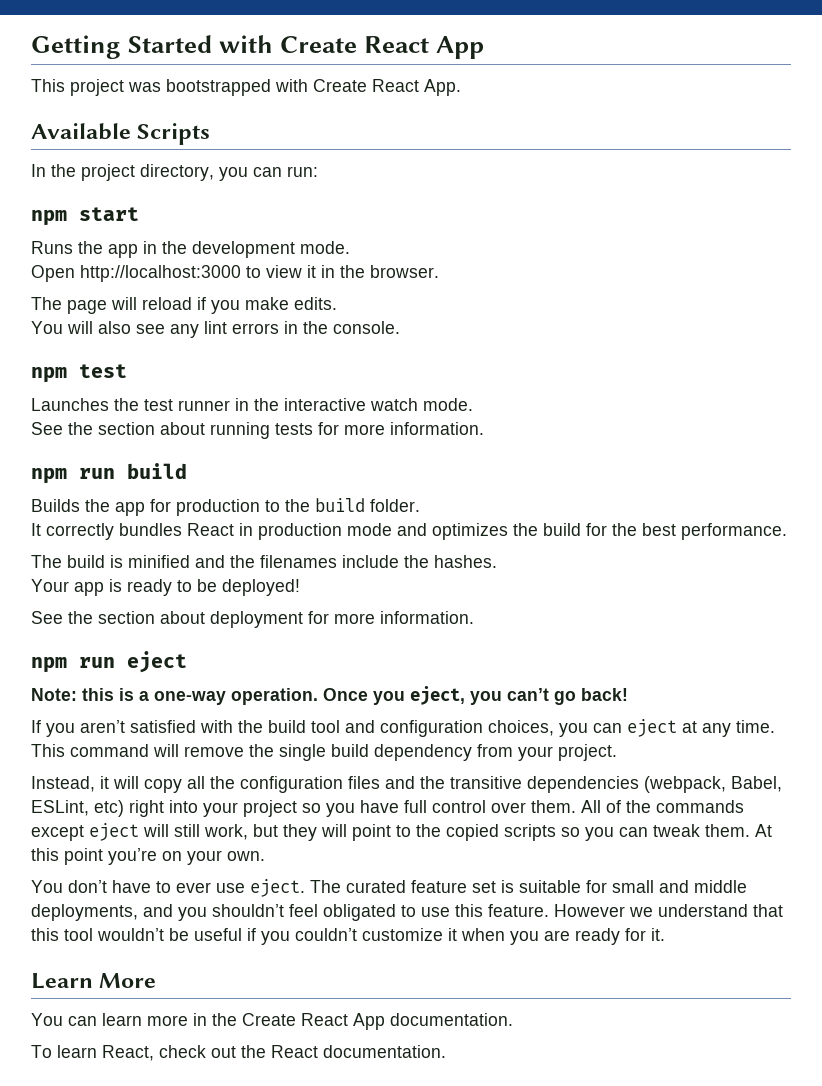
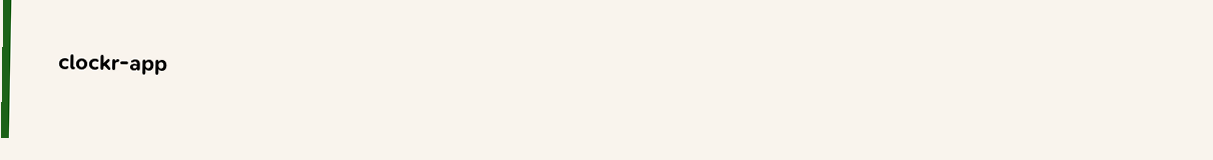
- Getting Started with Create React App
- This project was bootstrapped with Create React App.
- Available Scripts
- In the project directory, you can run:
- npm start
- Runs the app in the development mode.
- Open http://localhost:3000 to view it in the browser.
- The page will reload if you make edits.
- You will also see any lint errors in the console.
- npm test
- Launches the test runner in the interactive watch mode.
- See the section about running tests for more information.
- npm run build
- Builds the app for production to the build folder.
- It correctly bundles React in production mode and optimizes the build for the best performance.
- The build is minified and the filenames include the hashes.
- Your app is ready to be deployed!
- See the section about deployment for more information.
- npm run eject
- Note: this is a one-way operation. Once you eject, you can’t go back!
- If you aren’t satisfied with the build tool and configuration choices, you can eject at any time. This command will remove the single build dependency from your project.
- Instead, it will copy all the configuration files and the transitive dependencies (webpack, Babel, ESLint, etc) right into your project so you have full control over them. All of the commands except eject will still work, but they will point to the copied scripts so you can tweak them. At this point you’re on your own.
- You don’t have to ever use eject. The curated feature set is suitable for small and middle deployments, and you shouldn’t feel obligated to use this feature. However we understand that this tool wouldn’t be useful if you couldn’t customize it when you are ready for it.
- Learn More
- You can learn more in the Create React App documentation.
- To learn React, check out the React documentation.
+ clockr-app

